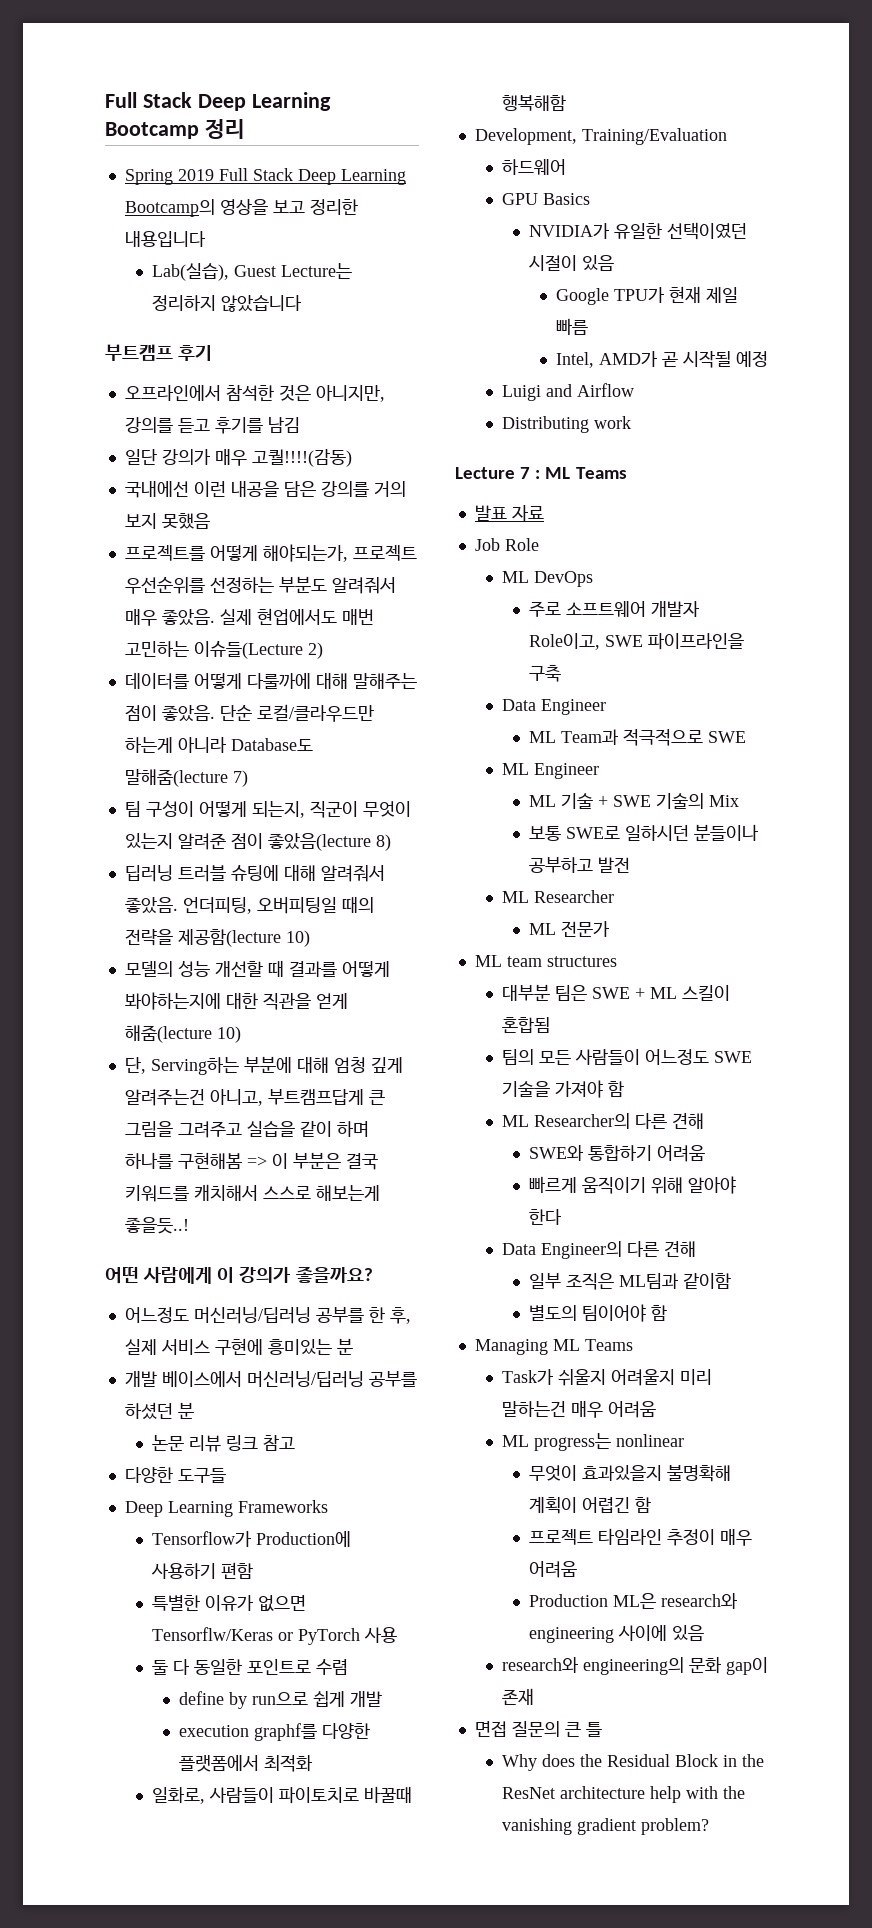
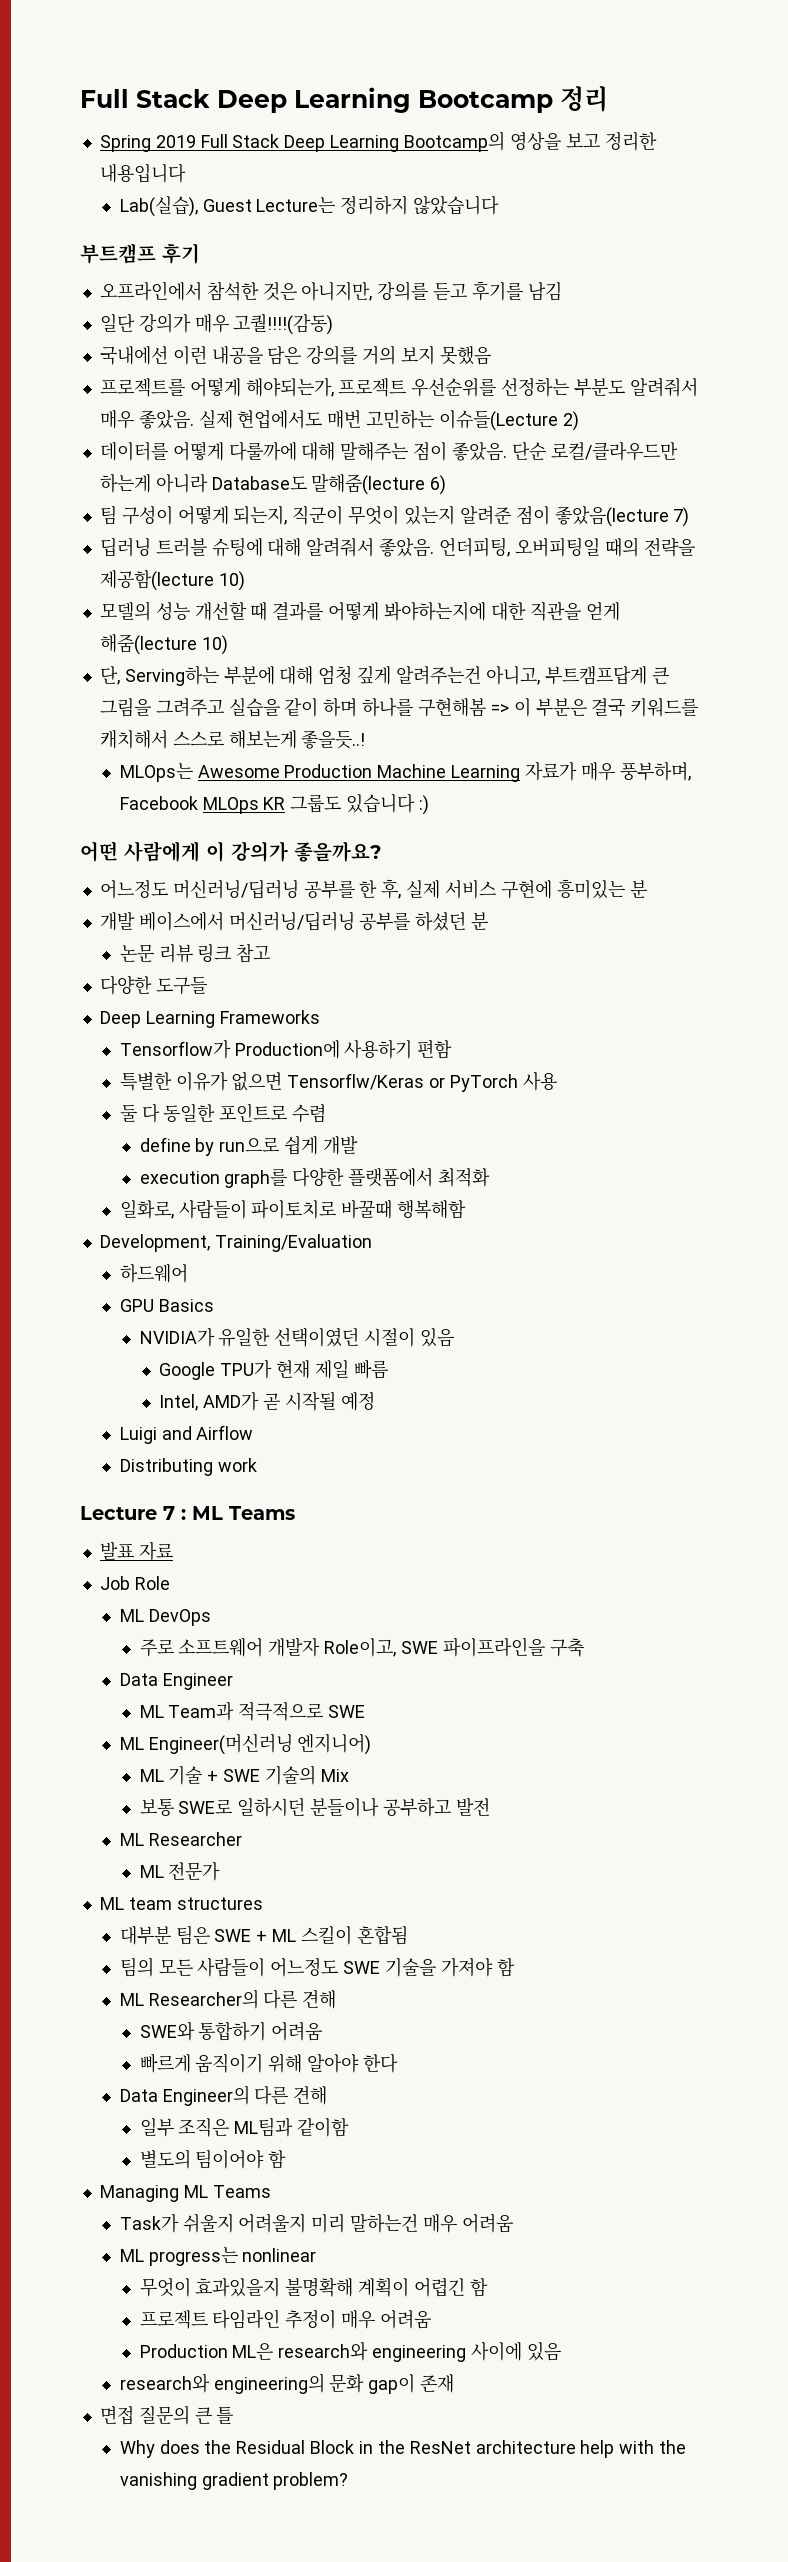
- 단순 로컬/클라우드만 하는게 아니라 Database도 말해줌(lecture 7)
+ 단순 로컬/클라우드만 하는게 아니라 Database도 말해줌(lecture 6)
- 팀 구성이 어떻게 되는지, 직군이 무엇이 있는지 알려준 점이 좋았음(lecture 8)
+ 팀 구성이 어떻게 되는지, 직군이 무엇이 있는지 알려준 점이 좋았음(lecture 7)
+ MLOps는 Awesome Production Machine Learning 자료가 매우 풍부하며, Facebook MLOps KR 그룹도 있습니다 :)
- execution graphf를 다양한 플랫폼에서 최적화
+ execution graph를 다양한 플랫폼에서 최적화
- ML Engineer
+ ML Engineer(머신러닝 엔지니어)

